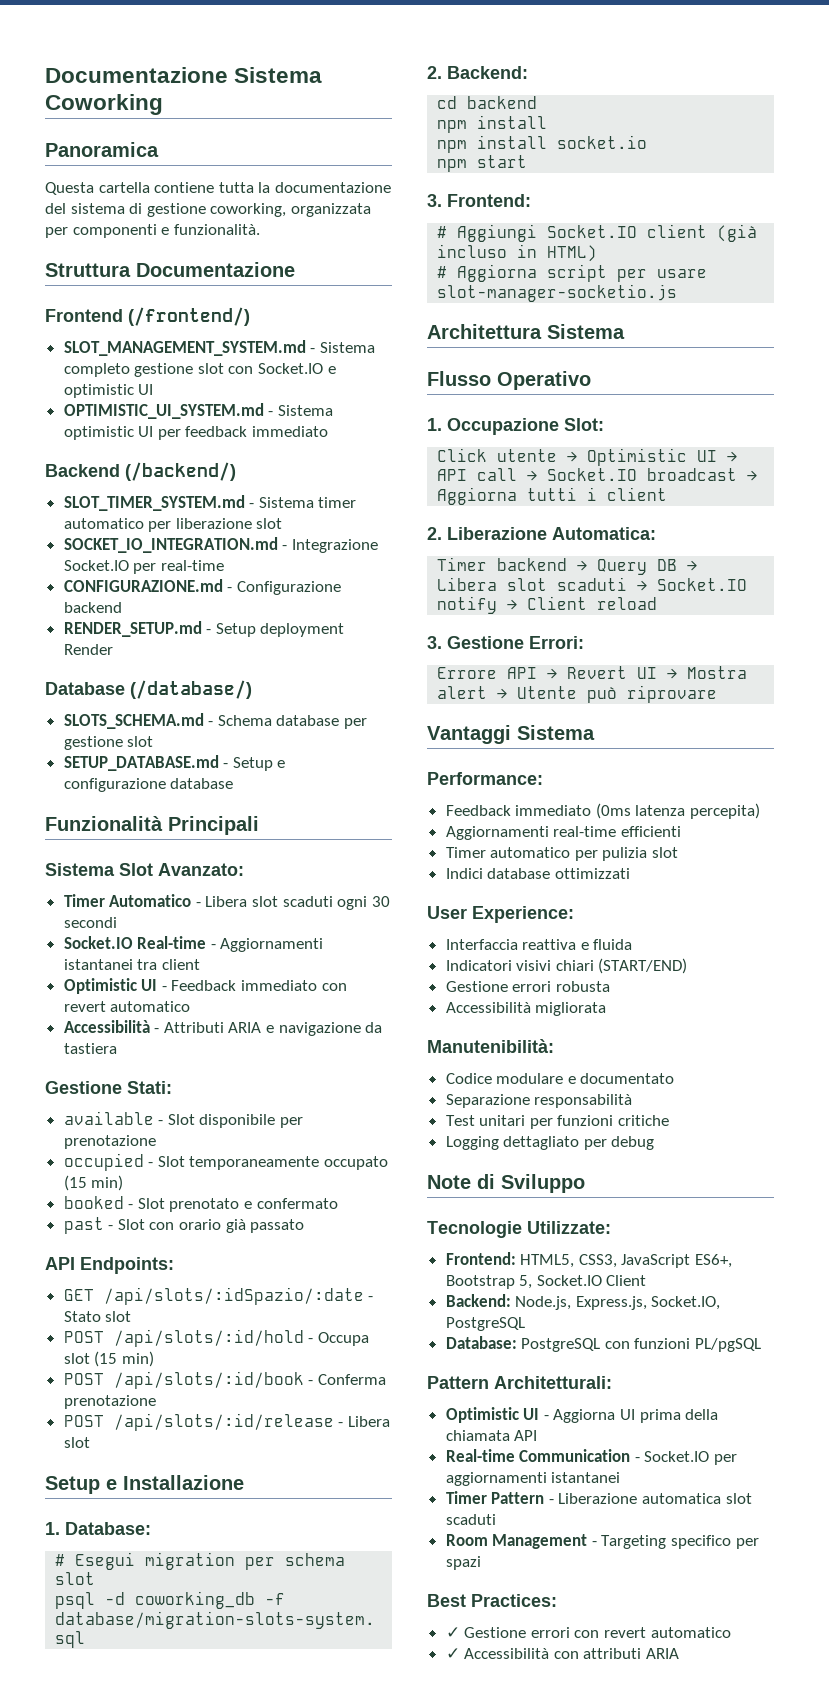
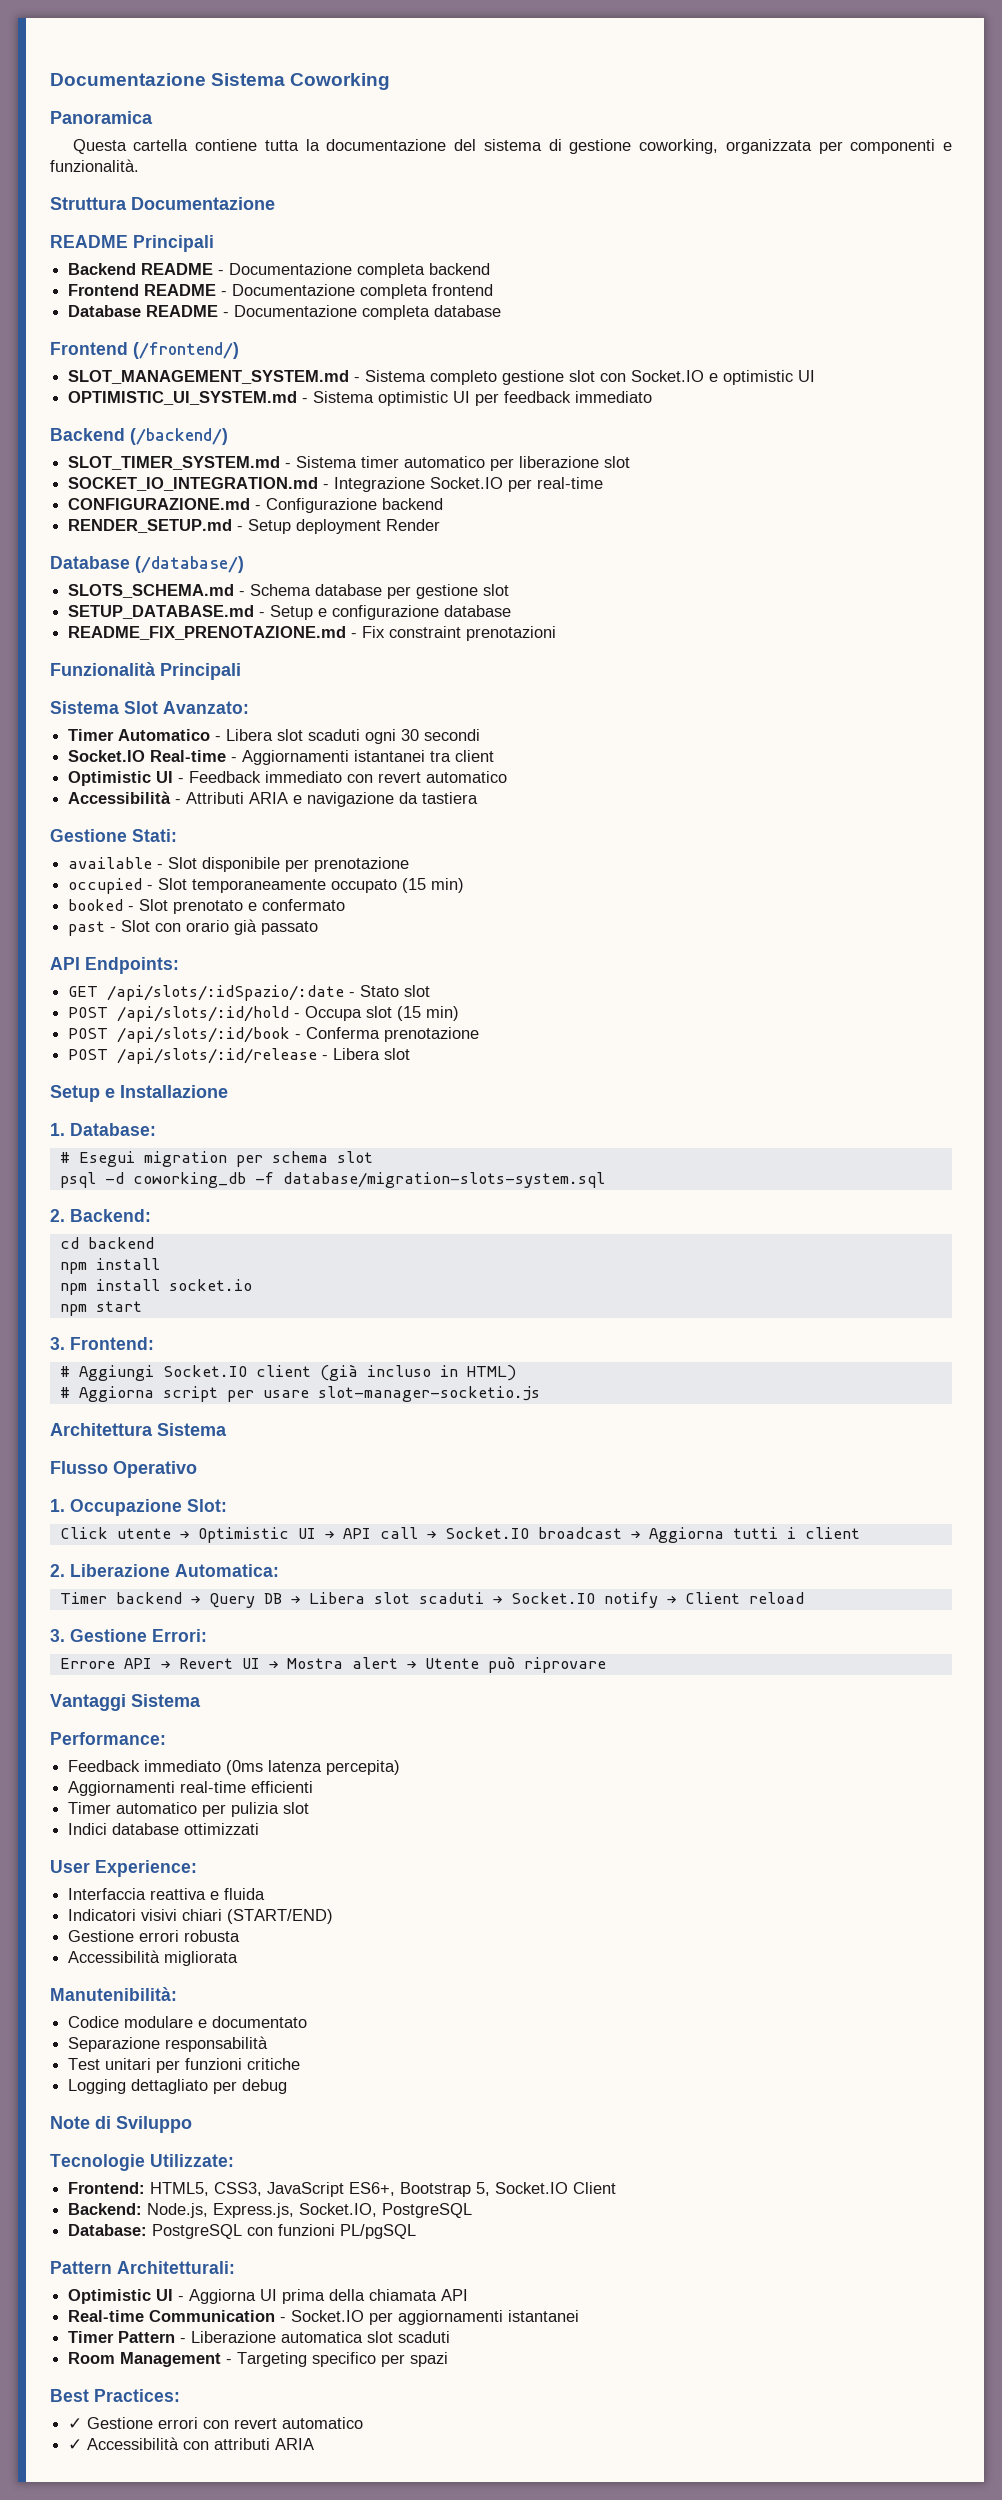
+ README Principali
+ Backend README - Documentazione completa backend
+ Frontend README - Documentazione completa frontend
+ Database README - Documentazione completa database
+ README_FIX_PRENOTAZIONE.md - Fix constraint prenotazioni

